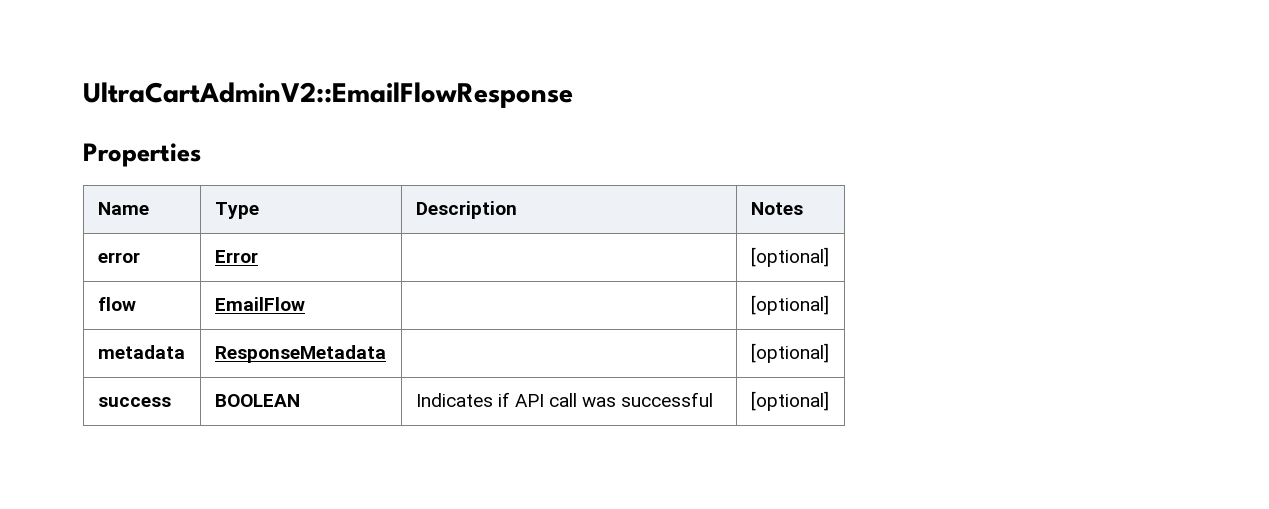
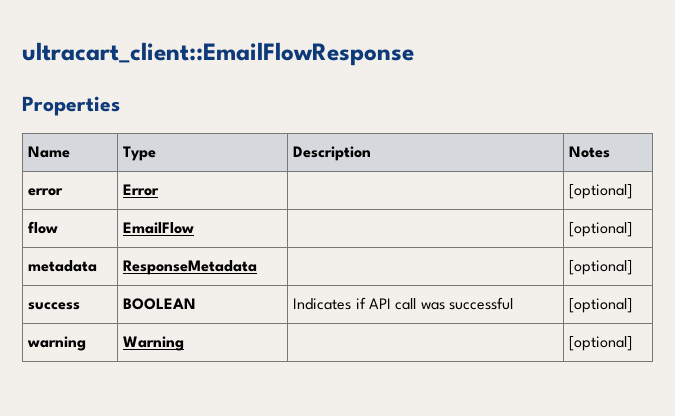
- UltraCartAdminV2::EmailFlowResponse
+ ultracart_client::EmailFlowResponse
+ warning | Warning | | [optional]

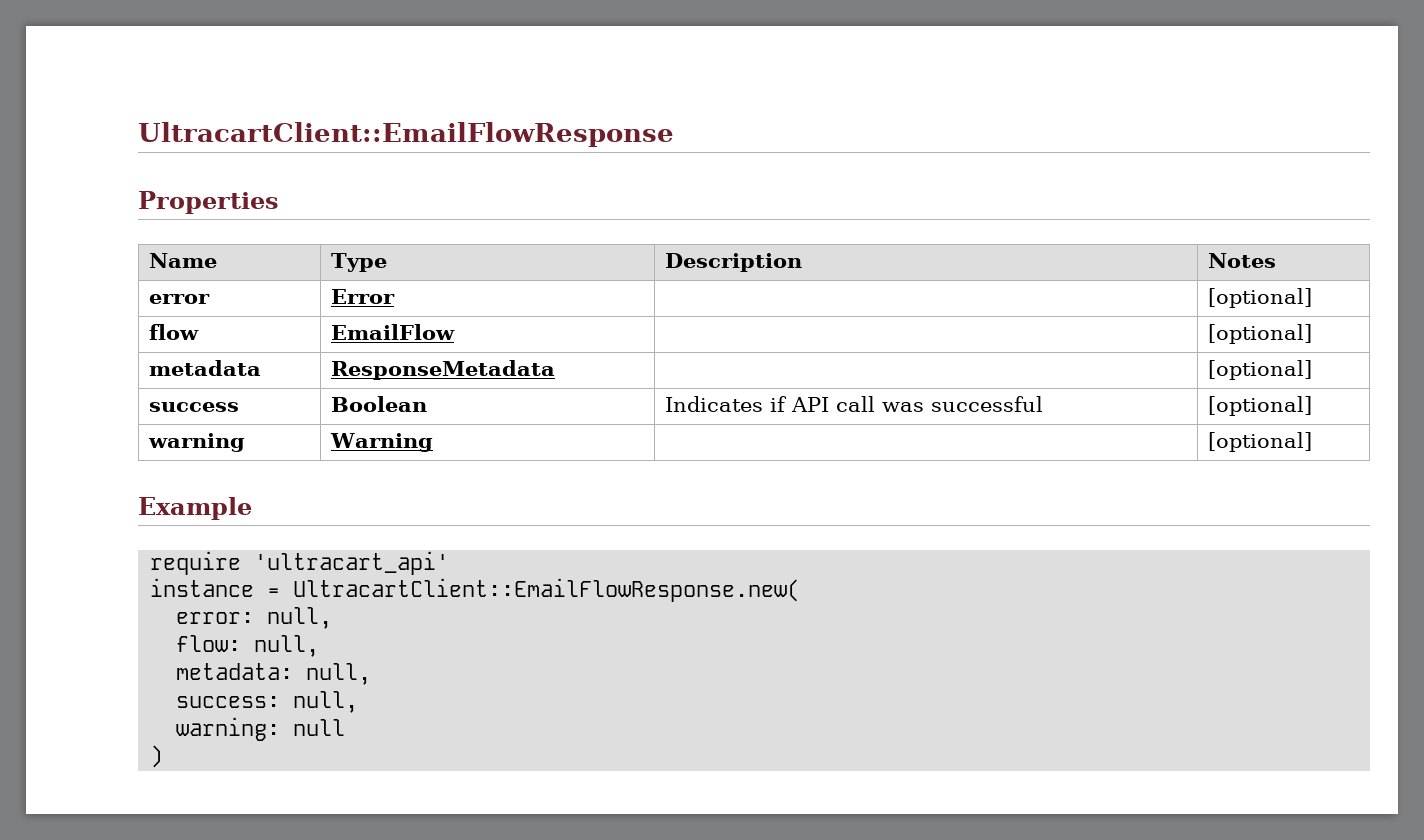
- ultracart_client::EmailFlowResponse
+ UltracartClient::EmailFlowResponse
- success | BOOLEAN | Indicates if API call was successful | [optional]
+ success | Boolean | Indicates if API call was successful | [optional]
+ Example
+ require 'ultracart_api'
+ instance = UltracartClient::EmailFlowResponse.new(
+ error: null,
+ flow: null,
+ metadata: null,
+ success: null,
+ warning: null
+ )

